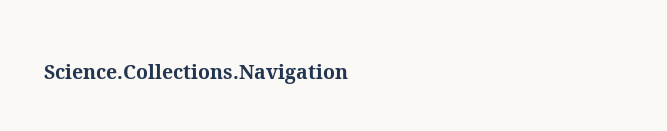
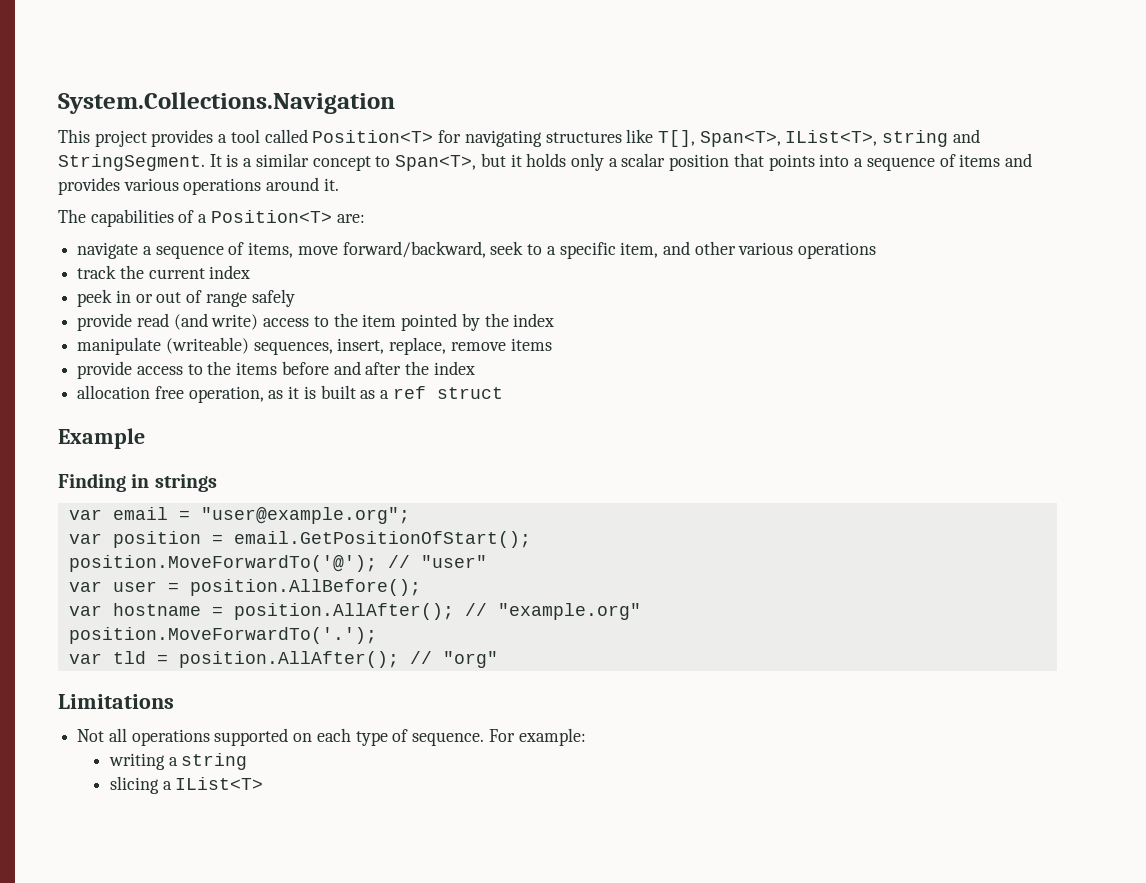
- Science.Collections.Navigation
+ System.Collections.Navigation
+ This project provides a tool called Position<T> for navigating structures like T[], Span<T>, IList<T>, string and StringSegment. It is a similar concept to Span<T>, but it holds only a scalar position that points into a sequence of items and provides various operations around it.
+ The capabilities of a Position<T> are:
+ navigate a sequence of items, move forward/backward, seek to a specific item, and other various operations
+ track the current index
+ peek in or out of range safely
+ provide read (and write) access to the item pointed by the index
+ manipulate (writeable) sequences, insert, replace, remove items
+ provide access to the items before and after the index
+ allocation free operation, as it is built as a ref struct
+ Example
+ Finding in strings
+ var email = "user@example.org";
+ var position = email.GetPositionOfStart();
+ position.MoveForwardTo('@'); // "user"
+ var user = position.AllBefore();
+ var hostname = position.AllAfter(); // "example.org"
+ position.MoveForwardTo('.');
+ var tld = position.AllAfter(); // "org"
+ Limitations
+ Not all operations supported on each type of sequence. For example:
+ writing a string
+ slicing a IList<T>

